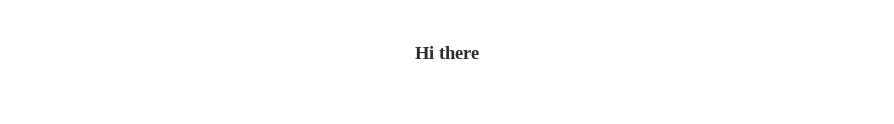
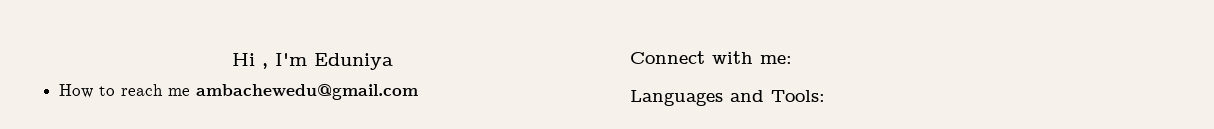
- Hi there
+ Hi , I'm Eduniya
+ How to reach me ambachewedu@gmail.com
+ Connect with me:
+ Languages and Tools:

